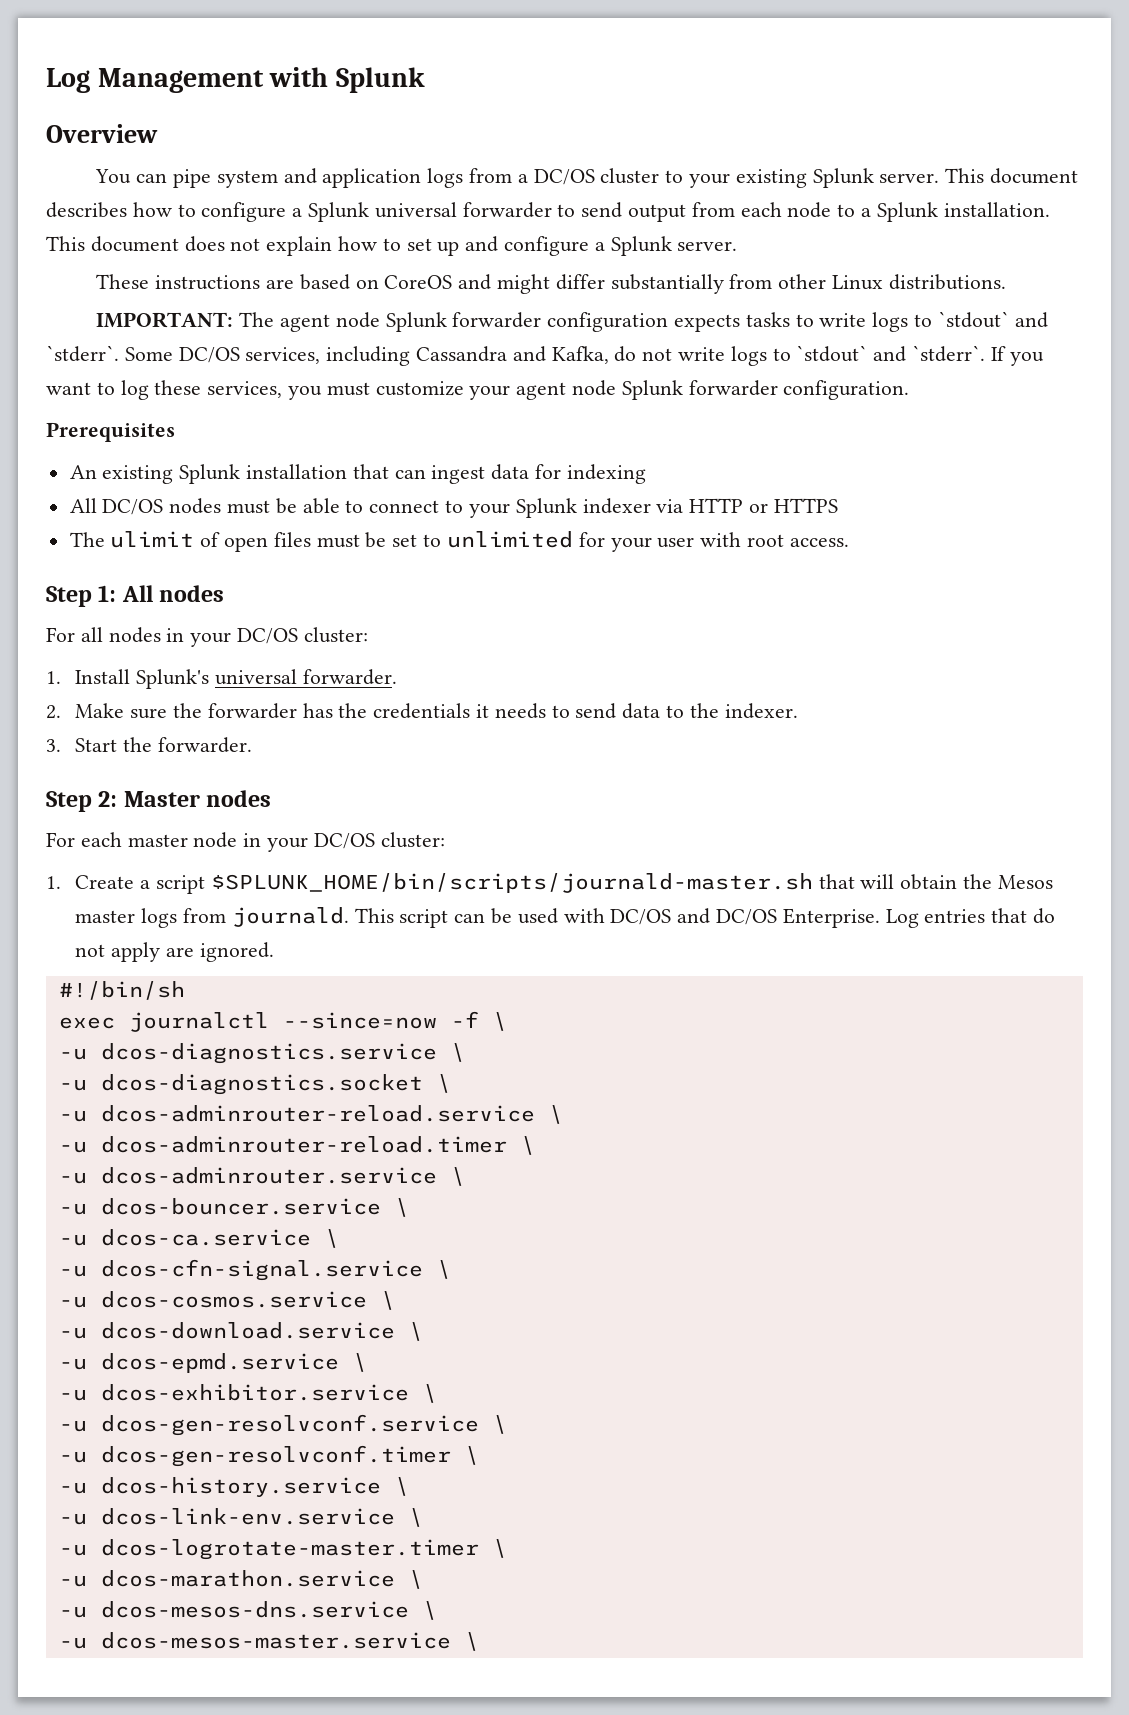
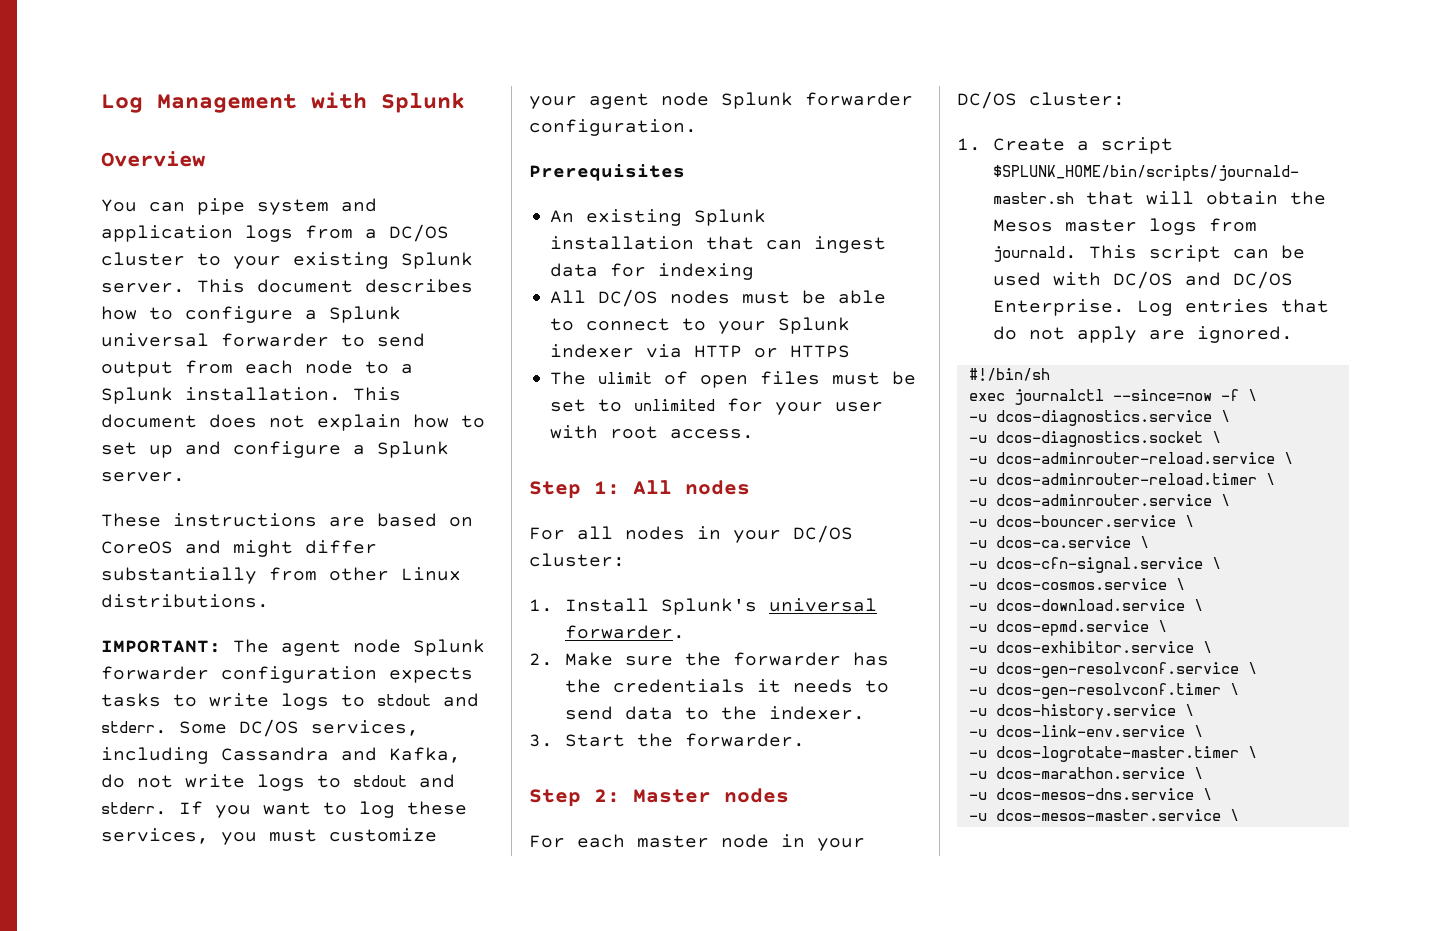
- IMPORTANT: The agent node Splunk forwarder configuration expects tasks to write logs to `stdout` and `stderr`.
+ IMPORTANT: The agent node Splunk forwarder configuration expects tasks to write logs to stdout and stderr.
- Some DC/OS services, including Cassandra and Kafka, do not write logs to `stdout` and `stderr`.
+ Some DC/OS services, including Cassandra and Kafka, do not write logs to stdout and stderr.

